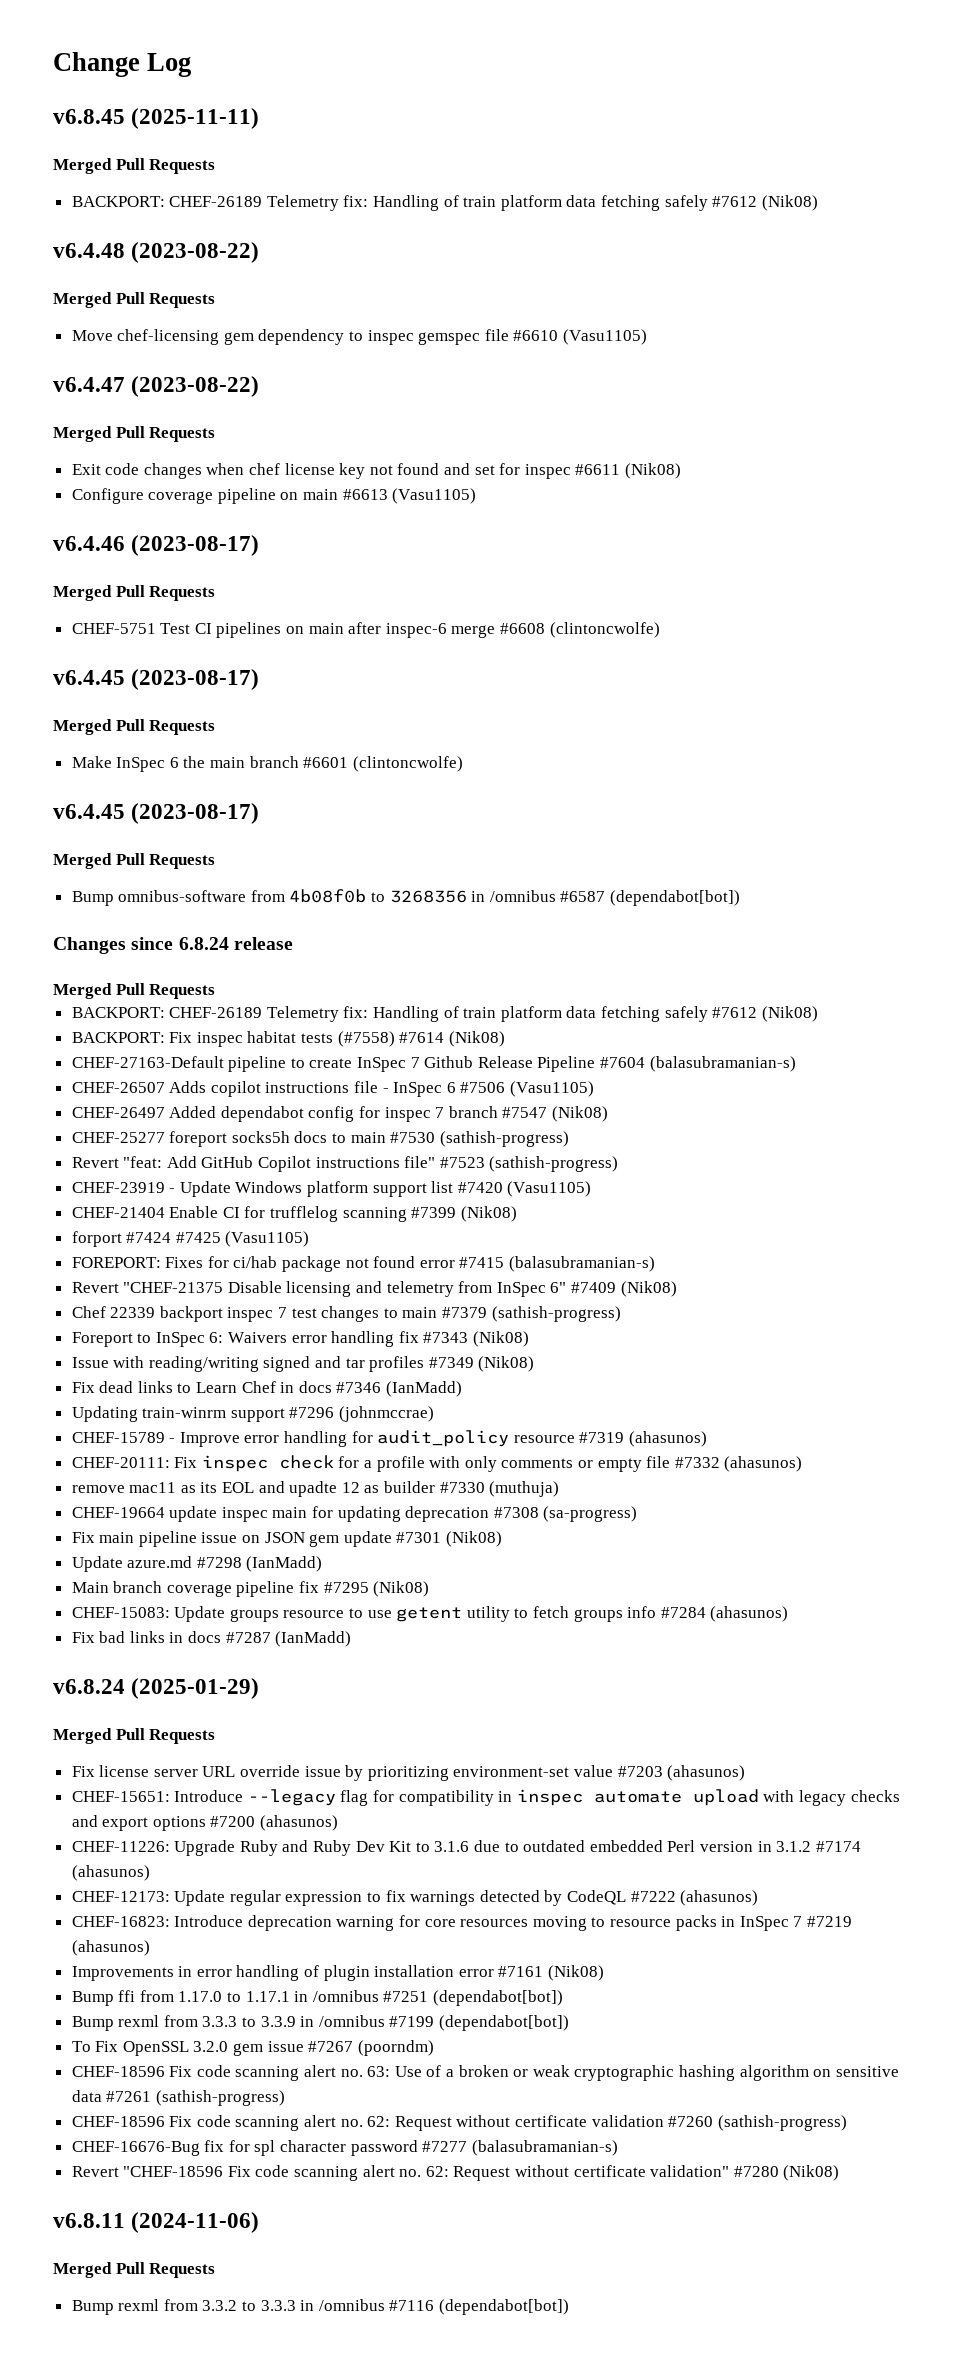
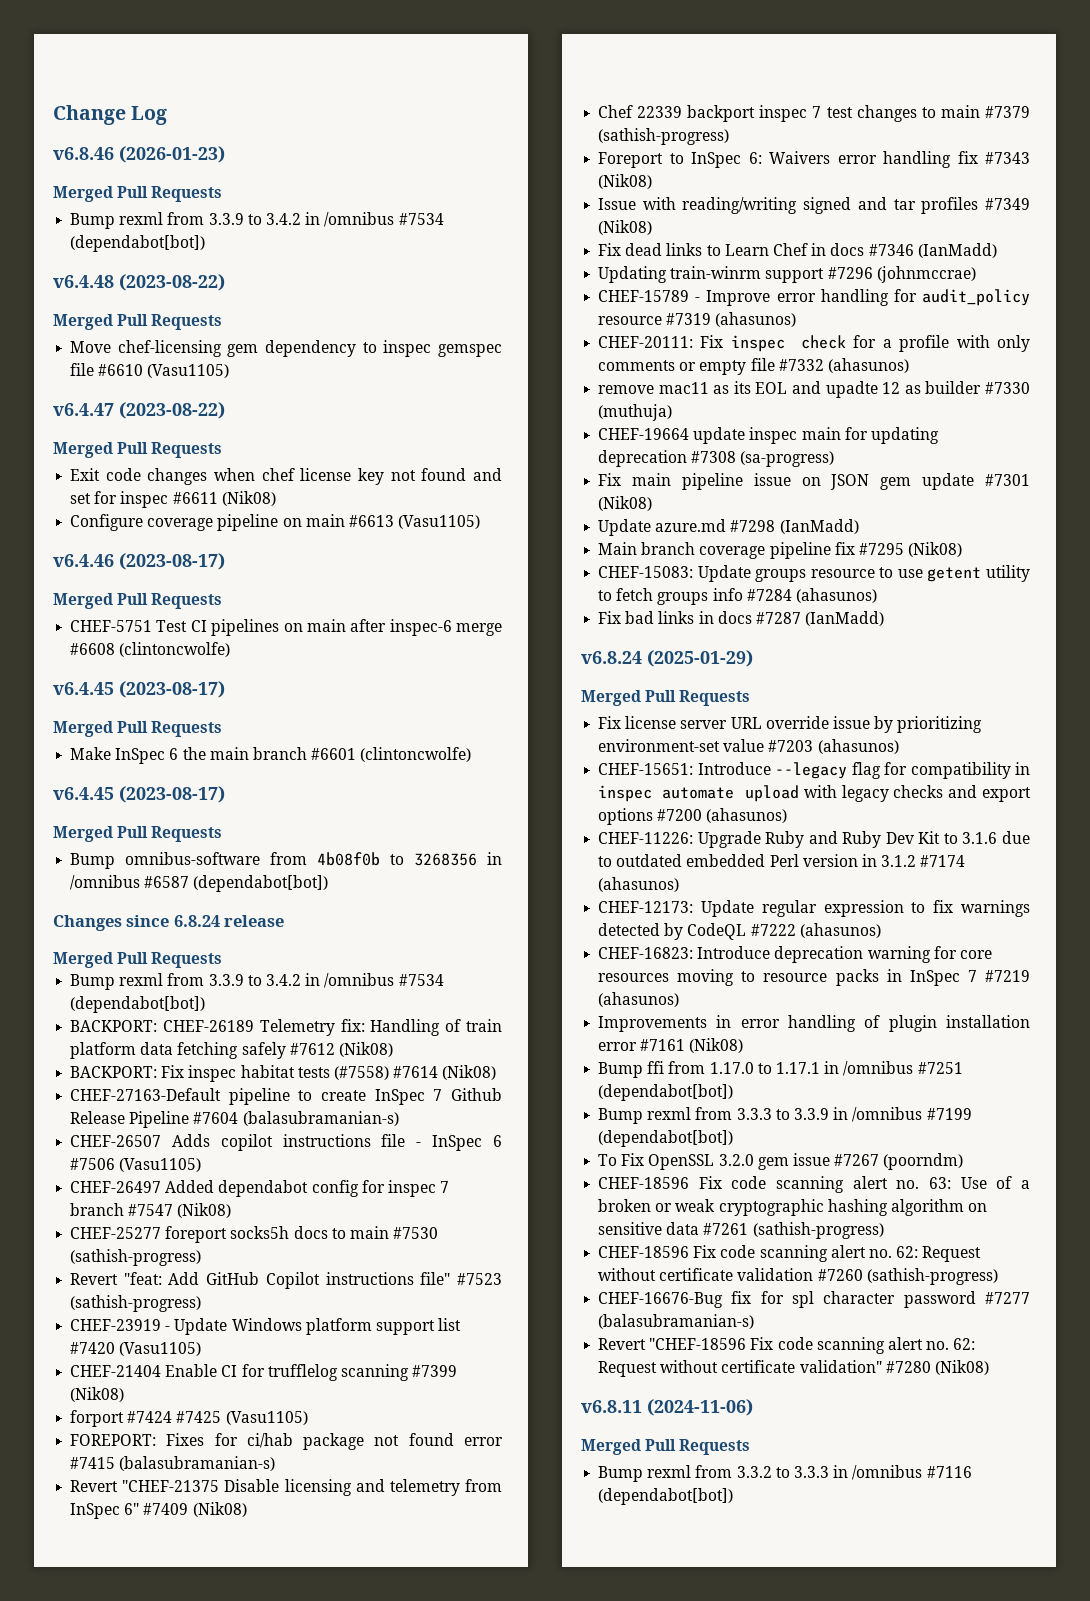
- v6.8.45 (2025-11-11)
+ v6.8.46 (2026-01-23)
  Merged Pull Requests
- BACKPORT: CHEF-26189 Telemetry fix: Handling of train platform data fetching safely #7612 (Nik08)
+ Bump rexml from 3.3.9 to 3.4.2 in /omnibus #7534 (dependabot[bot])
  Changes since 6.8.24 release
  Merged Pull Requests
+ Bump rexml from 3.3.9 to 3.4.2 in /omnibus #7534 (dependabot[bot])

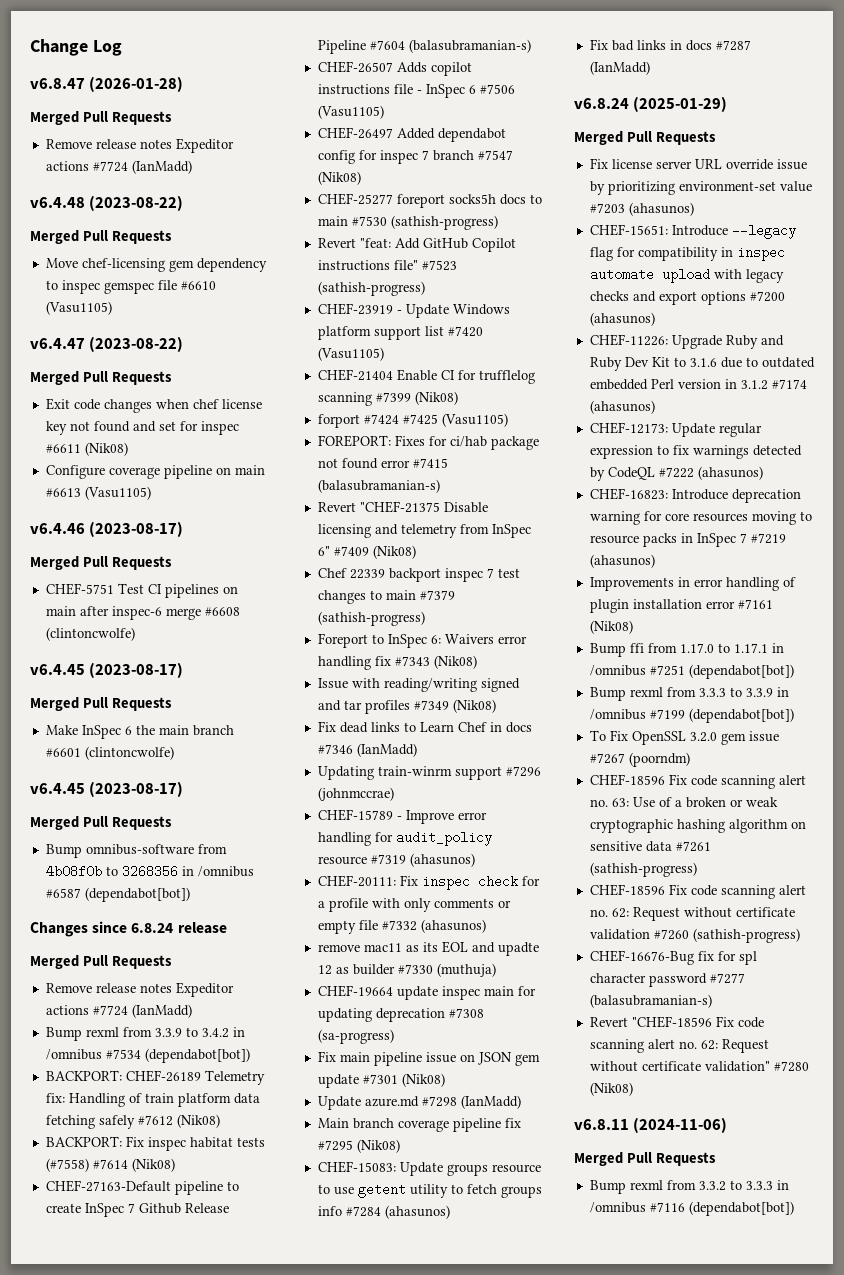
- v6.8.46 (2026-01-23)
+ v6.8.47 (2026-01-28)
  Merged Pull Requests
- Bump rexml from 3.3.9 to 3.4.2 in /omnibus #7534 (dependabot[bot])
+ Remove release notes Expeditor actions #7724 (IanMadd)
  Changes since 6.8.24 release
  Merged Pull Requests
+ Remove release notes Expeditor actions #7724 (IanMadd)

